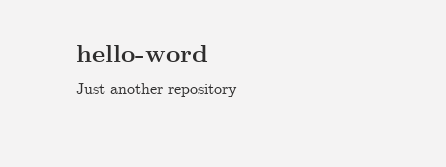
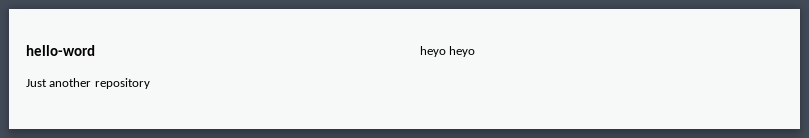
+ heyo heyo

